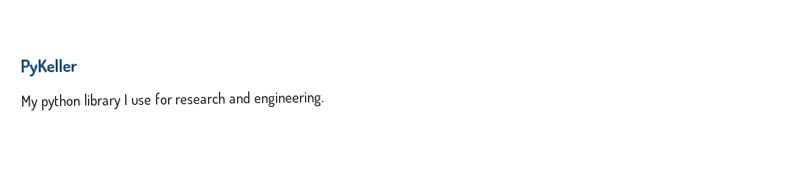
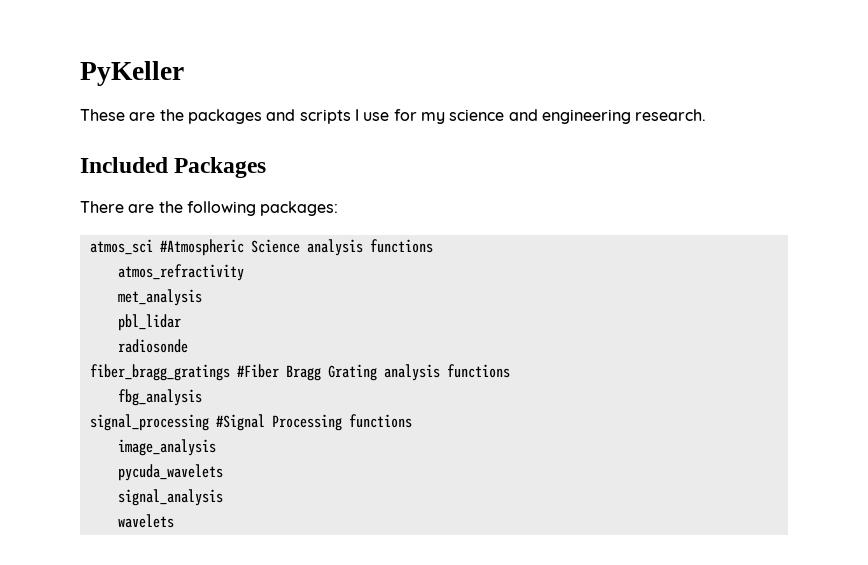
- My python library I use for research and engineering.
+ These are the packages and scripts I use for my science and engineering research.
+ Included Packages
+ There are the following packages:
+ atmos_sci #Atmospheric Science analysis functions
+ atmos_refractivity
+ met_analysis
+ pbl_lidar
+ radiosonde
+ fiber_bragg_gratings #Fiber Bragg Grating analysis functions
+ fbg_analysis
+ signal_processing #Signal Processing functions
+ image_analysis
+ pycuda_wavelets
+ signal_analysis
+ wavelets

